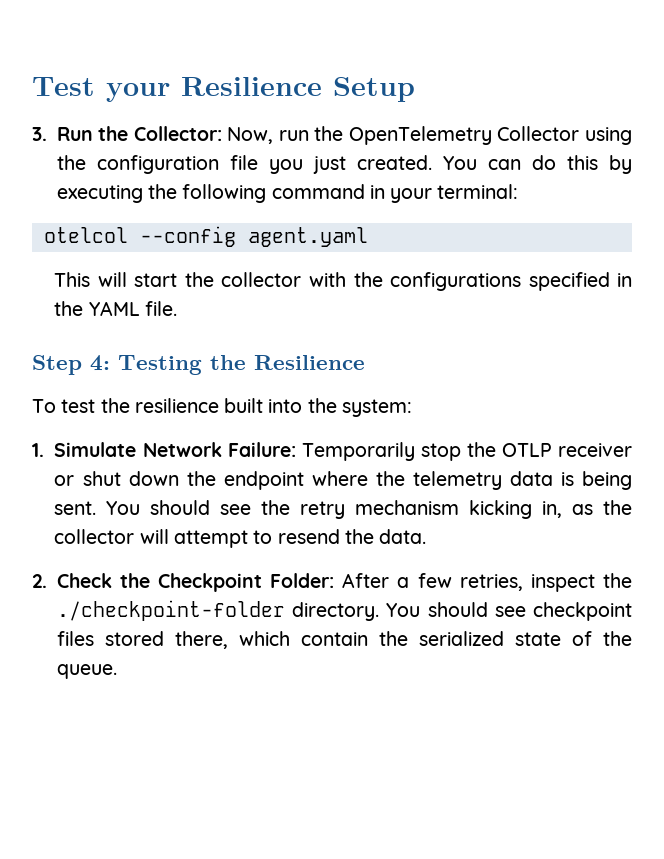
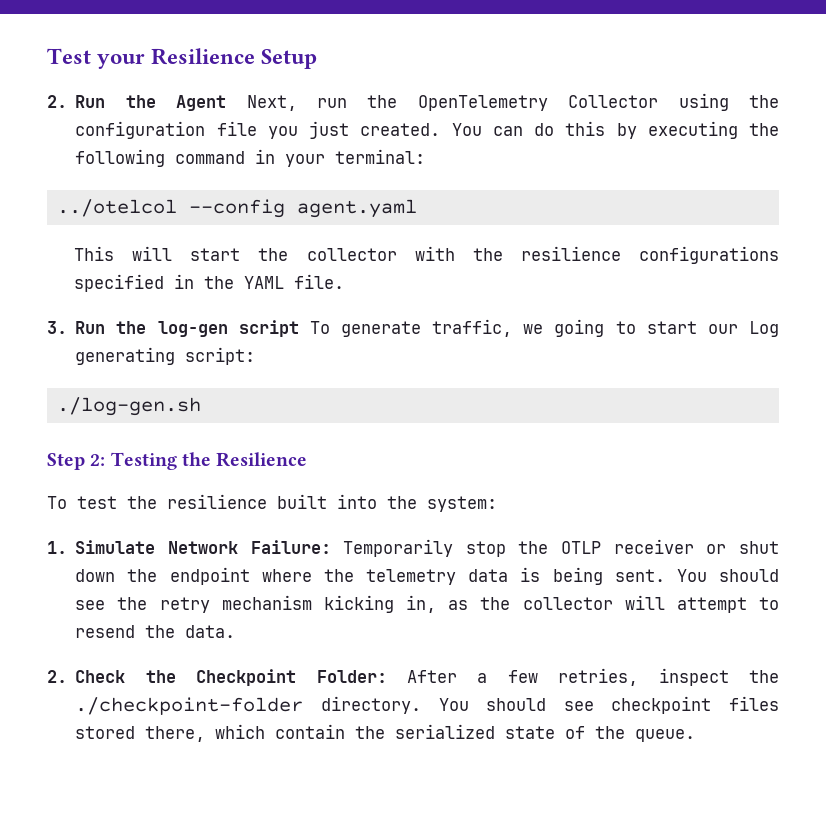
- 3. Run the Collector: Now, run the OpenTelemetry Collector using the configuration file you just created.
+ 2. Run the Agent Next, run the OpenTelemetry Collector using the configuration file you just created.
- otelcol --config agent.yaml
+ ../otelcol --config agent.yaml
- This will start the collector with the configurations specified in the YAML file.
+ This will start the collector with the resilience configurations specified in the YAML file.
+ 3. Run the log-gen script To generate traffic, we going to start our Log generating script:
+ ./log-gen.sh
- Step 4: Testing the Resilience
+ Step 2: Testing the Resilience

